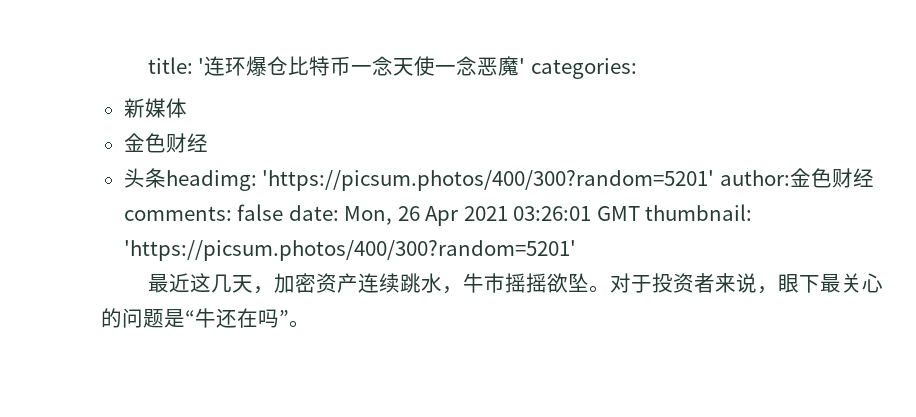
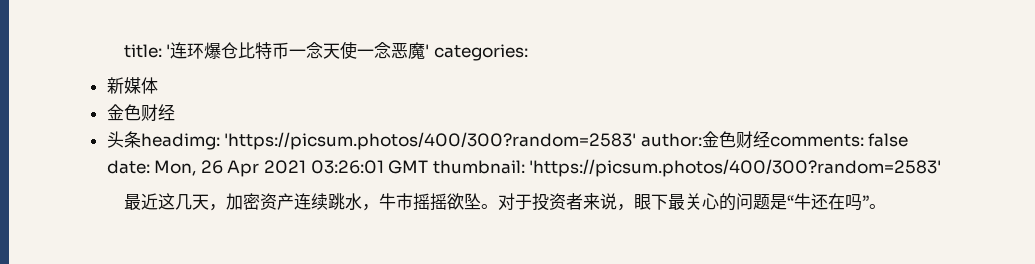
- 头条headimg: 'https://picsum.photos/400/300?random=5201' author:金色财经comments: false date: Mon, 26 Apr 2021 03:26:01 GMT thumbnail: 'https://picsum.photos/400/300?random=5201'
+ 头条headimg: 'https://picsum.photos/400/300?random=2583' author:金色财经comments: false date: Mon, 26 Apr 2021 03:26:01 GMT thumbnail: 'https://picsum.photos/400/300?random=2583'

